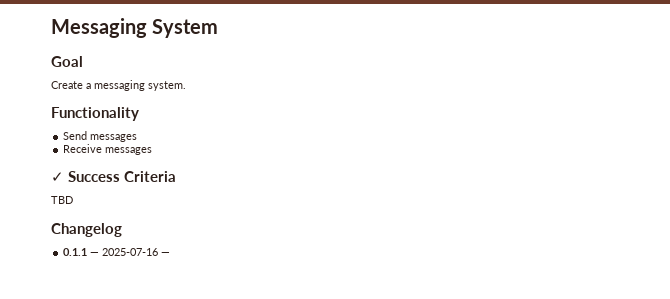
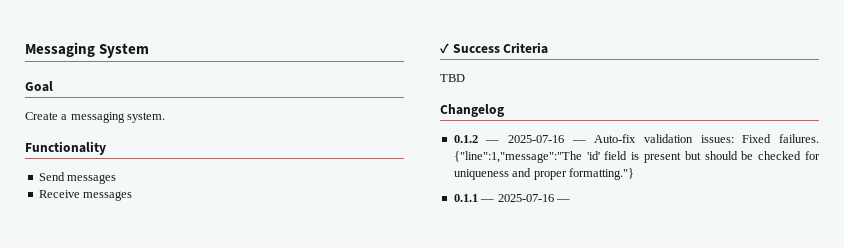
+ 0.1.2 — 2025-07-16 — Auto-fix validation issues: Fixed failures. {"line":1,"message":"The 'id' field is present but should be checked for uniqueness and proper formatting."}

